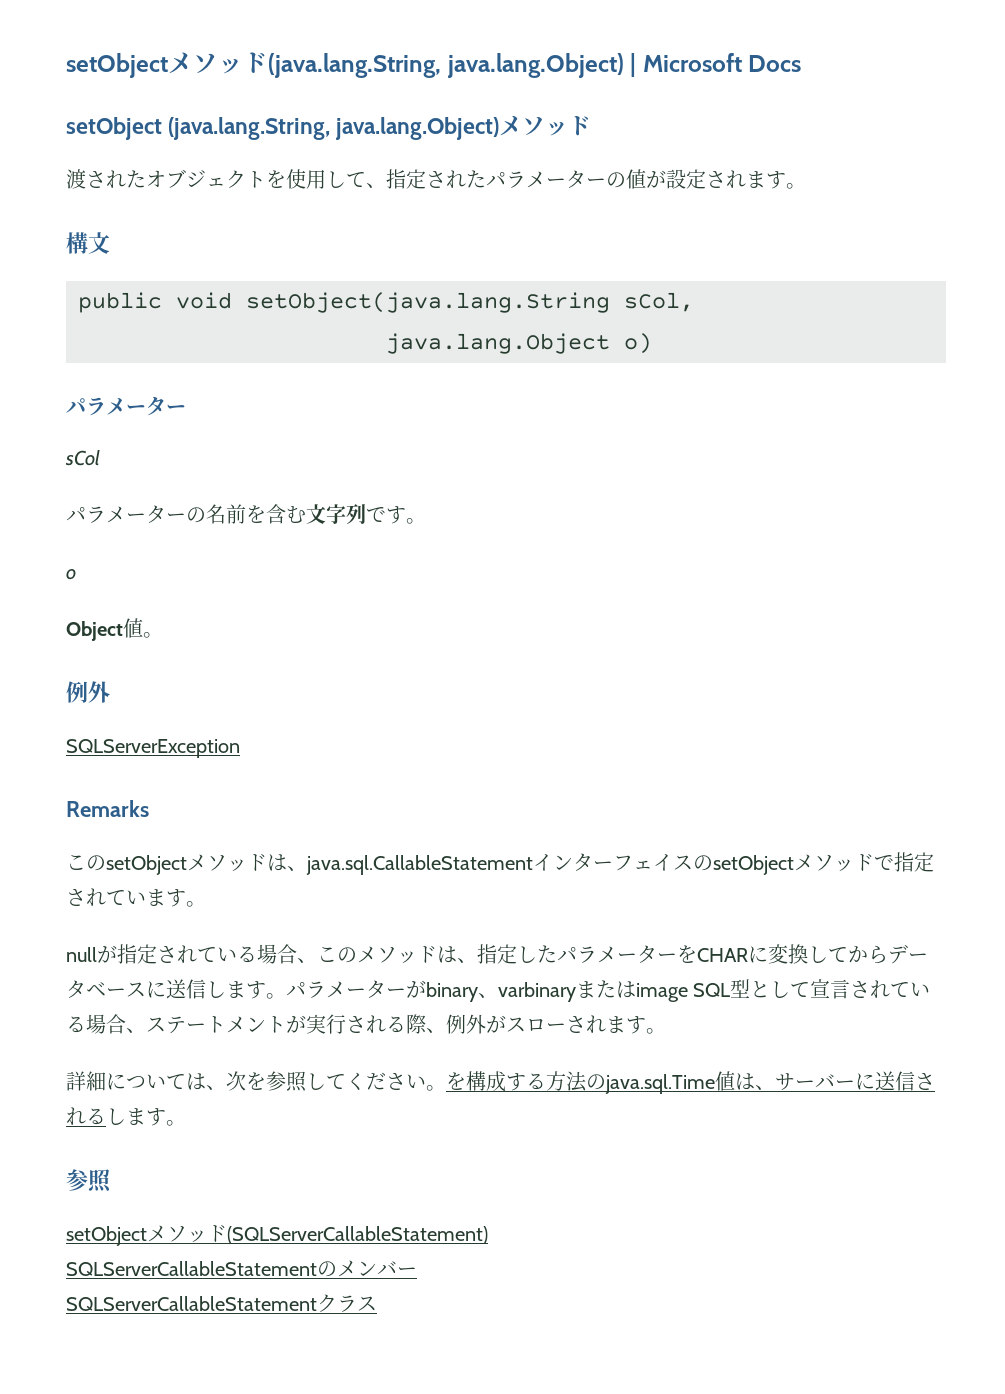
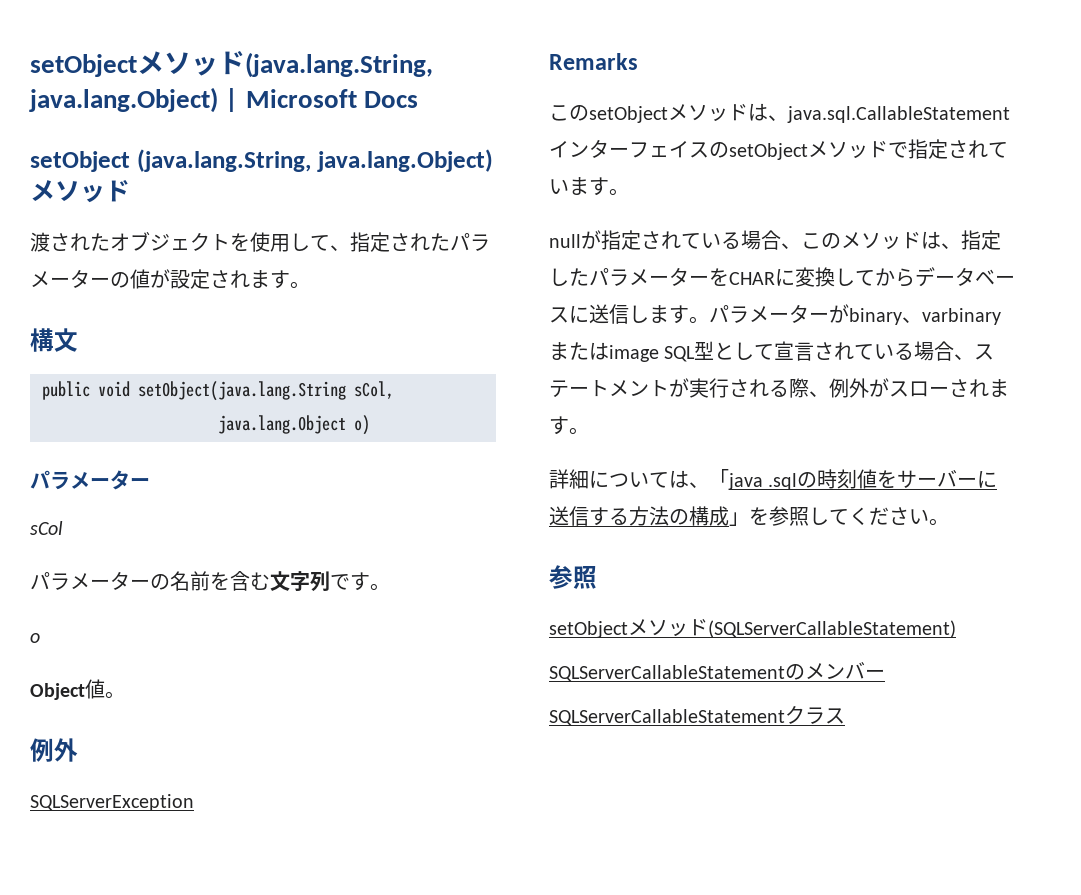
- 詳細については、次を参照してください。を構成する方法のjava.sql.Time値は、サーバーに送信されるします。
+ 詳細については、「java .sqlの時刻値をサーバーに送信する方法の構成」を参照してください。

